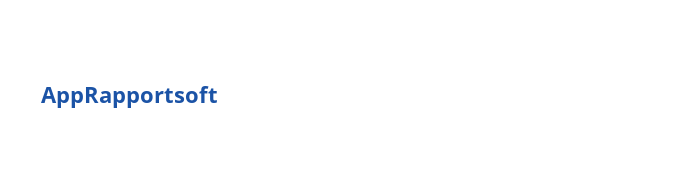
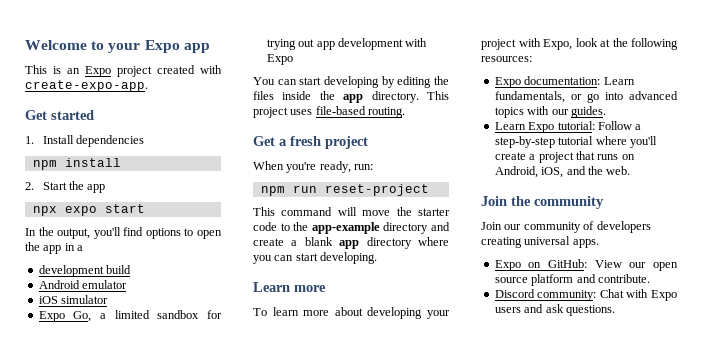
- AppRapportsoft
+ Welcome to your Expo app
+ This is an Expo project created with create-expo-app.
+ Get started
+ 1. Install dependencies
+ npm install
+ 2. Start the app
+ npx expo start
+ In the output, you'll find options to open the app in a
+ development build
+ Android emulator
+ iOS simulator
+ Expo Go, a limited sandbox for trying out app development with Expo
+ You can start developing by editing the files inside the app directory. This project uses file-based routing.
+ Get a fresh project
+ When you're ready, run:
+ npm run reset-project
+ This command will move the starter code to the app-example directory and create a blank app directory where you can start developing.
+ Learn more
+ To learn more about developing your project with Expo, look at the following resources:
+ Expo documentation: Learn fundamentals, or go into advanced topics with our guides.
+ Learn Expo tutorial: Follow a step-by-step tutorial where you'll create a project that runs on Android, iOS, and the web.
+ Join the community
+ Join our community of developers creating universal apps.
+ Expo on GitHub: View our open source platform and contribute.
+ Discord community: Chat with Expo users and ask questions.

